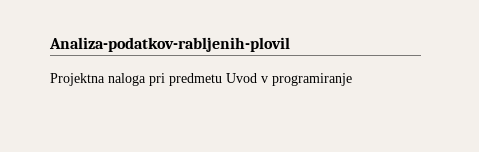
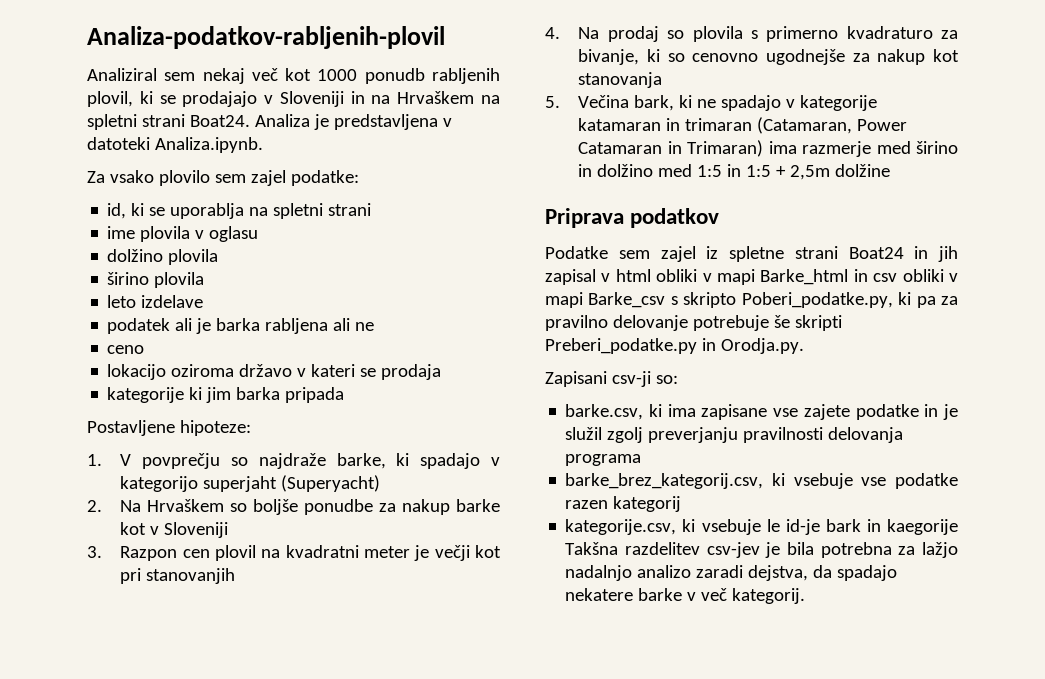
- Projektna naloga pri predmetu Uvod v programiranje
+ Analiziral sem nekaj več kot 1000 ponudb rabljenih plovil, ki se prodajajo v Sloveniji in na Hrvaškem na spletni strani Boat24. Analiza je predstavljena v datoteki Analiza.ipynb.
+ Za vsako plovilo sem zajel podatke:
+ id, ki se uporablja na spletni strani
+ ime plovila v oglasu
+ dolžino plovila
+ širino plovila
+ leto izdelave
+ podatek ali je barka rabljena ali ne
+ ceno
+ lokacijo oziroma državo v kateri se prodaja
+ kategorije ki jim barka pripada
+ Postavljene hipoteze:
+ 1. V povprečju so najdraže barke, ki spadajo v kategorijo superjaht (Superyacht)
+ 2. Na Hrvaškem so boljše ponudbe za nakup barke kot v Sloveniji
+ 3. Razpon cen plovil na kvadratni meter je večji kot pri stanovanjih
+ 4. Na prodaj so plovila s primerno kvadraturo za bivanje, ki so cenovno ugodnejše za nakup kot stanovanja
+ 5. Večina bark, ki ne spadajo v kategorije katamaran in trimaran (Catamaran, Power Catamaran in Trimaran) ima razmerje med širino in dolžino med 1:5 in 1:5 + 2,5m dolžine
+ Priprava podatkov
+ Podatke sem zajel iz spletne strani Boat24 in jih zapisal v html obliki v mapi Barke_html in csv obliki v mapi Barke_csv s skripto Poberi_podatke.py, ki pa za pravilno delovanje potrebuje še skripti Preberi_podatke.py in Orodja.py.
+ Zapisani csv-ji so:
+ barke.csv, ki ima zapisane vse zajete podatke in je služil zgolj preverjanju pravilnosti delovanja programa
+ barke_brez_kategorij.csv, ki vsebuje vse podatke razen kategorij
+ kategorije.csv, ki vsebuje le id-je bark in kaegorije Takšna razdelitev csv-jev je bila potrebna za lažjo nadalnjo analizo zaradi dejstva, da spadajo nekatere barke v več kategorij.

